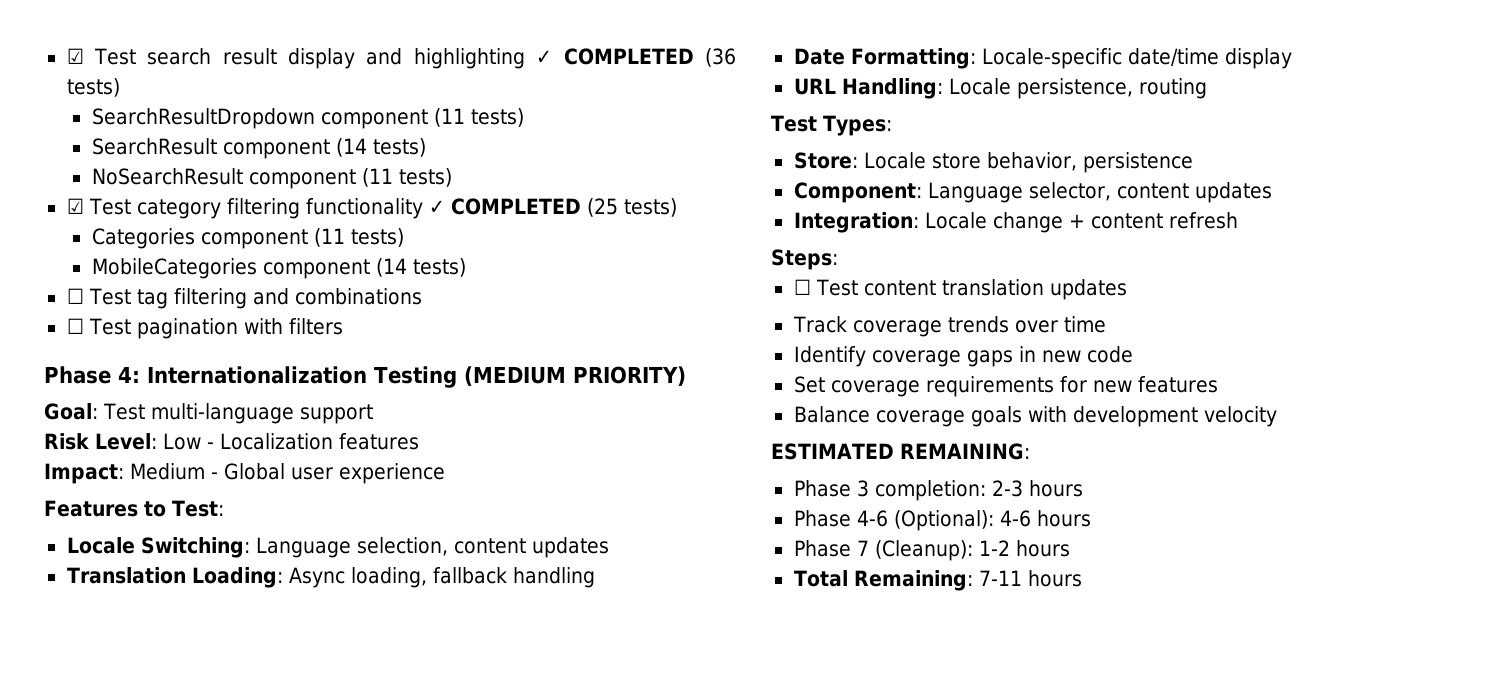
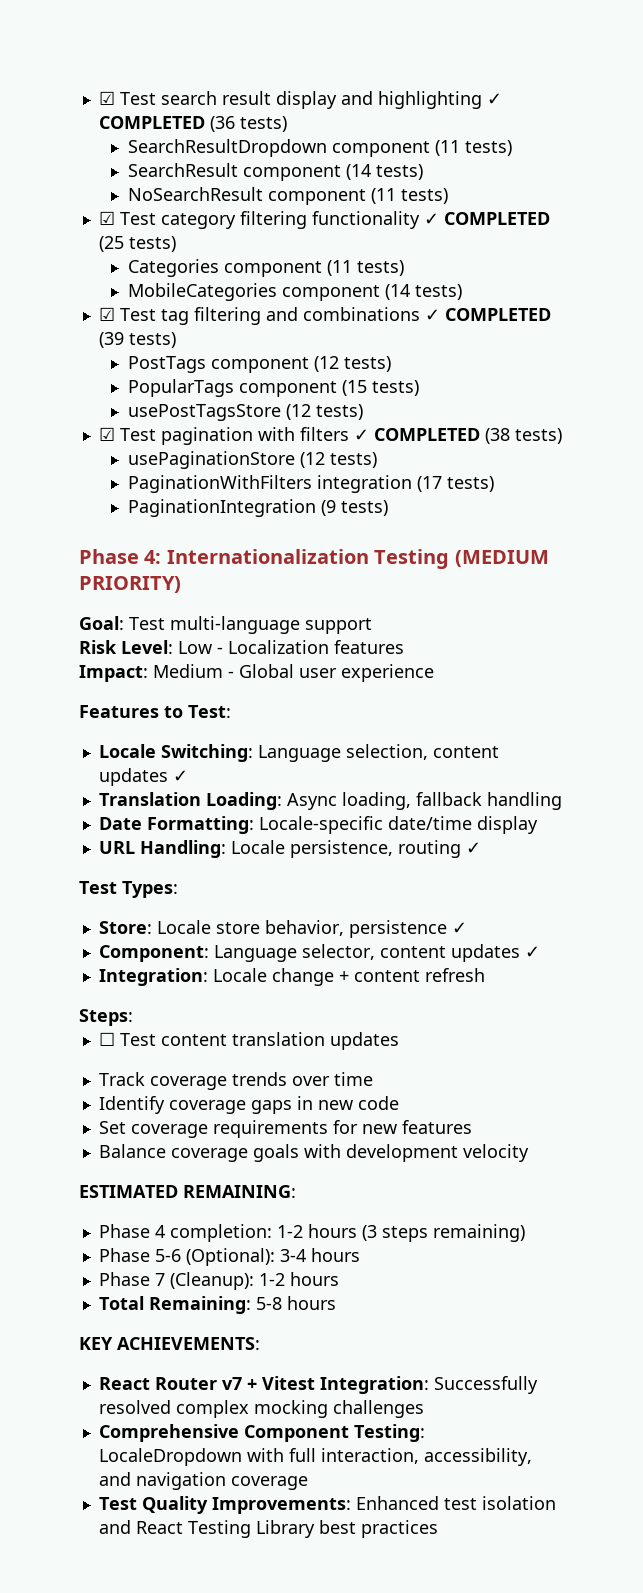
- ☐ Test tag filtering and combinations
- ☐ Test pagination with filters
+ ☑ Test tag filtering and combinations ✓ COMPLETED (39 tests)
+ PostTags component (12 tests)
+ PopularTags component (15 tests)
+ usePostTagsStore (12 tests)
+ ☑ Test pagination with filters ✓ COMPLETED (38 tests)
+ usePaginationStore (12 tests)
+ PaginationWithFilters integration (17 tests)
+ PaginationIntegration (9 tests)
- Locale Switching: Language selection, content updates
+ Locale Switching: Language selection, content updates ✓
- URL Handling: Locale persistence, routing
+ URL Handling: Locale persistence, routing ✓
- Store: Locale store behavior, persistence
+ Store: Locale store behavior, persistence ✓
- Component: Language selector, content updates
+ Component: Language selector, content updates ✓
- Phase 3 completion: 2-3 hours
- Phase 4-6 (Optional): 4-6 hours
+ Phase 4 completion: 1-2 hours (3 steps remaining)
+ Phase 5-6 (Optional): 3-4 hours
- Total Remaining: 7-11 hours
+ Total Remaining: 5-8 hours
+ KEY ACHIEVEMENTS:
+ React Router v7 + Vitest Integration: Successfully resolved complex mocking challenges
+ Comprehensive Component Testing: LocaleDropdown with full interaction, accessibility, and navigation coverage
+ Test Quality Improvements: Enhanced test isolation and React Testing Library best practices

